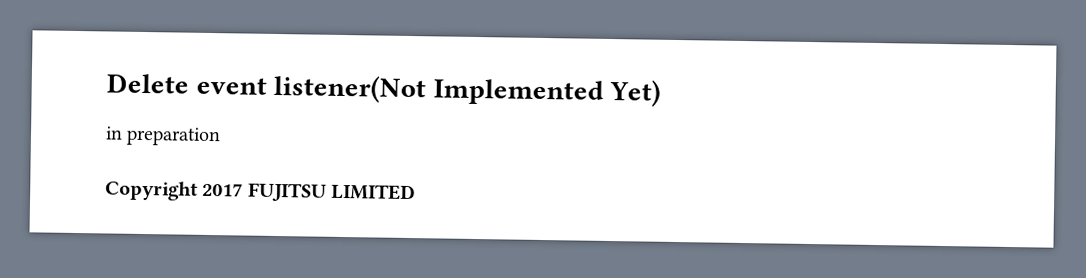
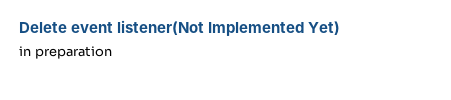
- Copyright 2017 FUJITSU LIMITED

